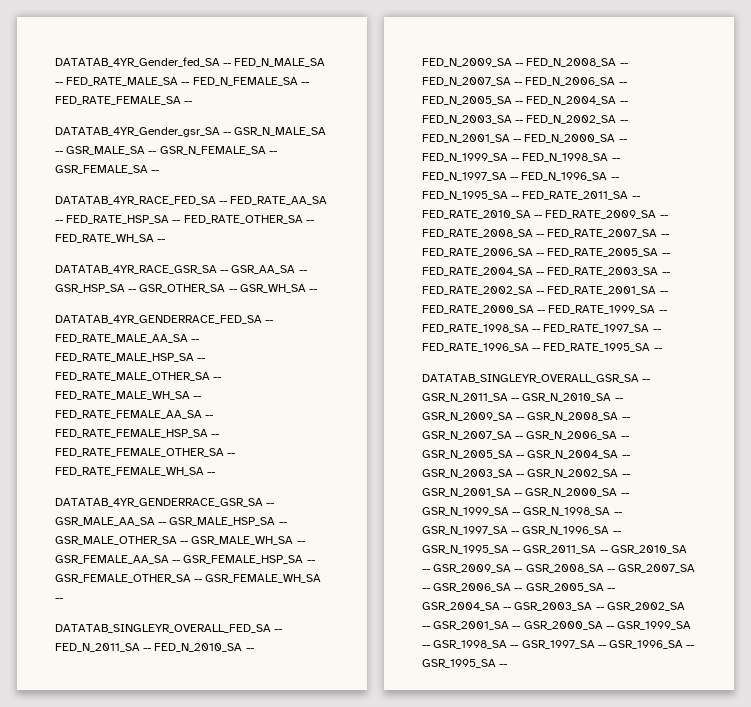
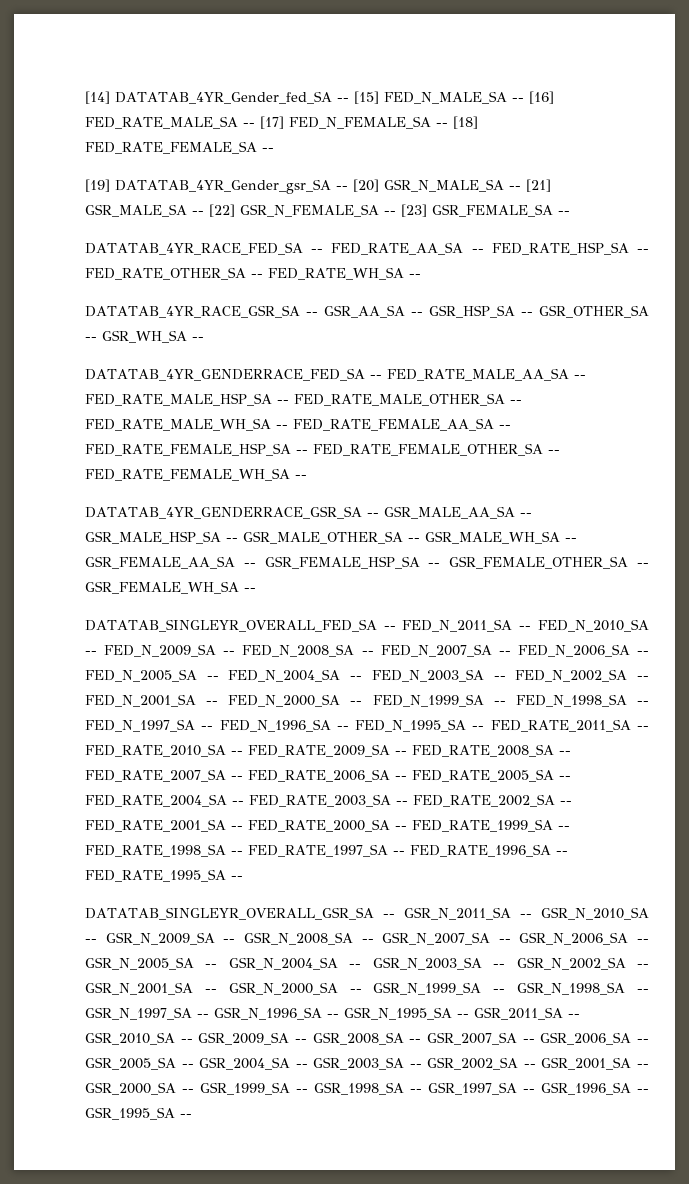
- DATATAB_4YR_Gender_fed_SA -- FED_N_MALE_SA -- FED_RATE_MALE_SA -- FED_N_FEMALE_SA -- FED_RATE_FEMALE_SA --
+ [14] DATATAB_4YR_Gender_fed_SA -- [15] FED_N_MALE_SA -- [16] FED_RATE_MALE_SA -- [17] FED_N_FEMALE_SA -- [18] FED_RATE_FEMALE_SA --
- DATATAB_4YR_Gender_gsr_SA -- GSR_N_MALE_SA -- GSR_MALE_SA -- GSR_N_FEMALE_SA -- GSR_FEMALE_SA --
+ [19] DATATAB_4YR_Gender_gsr_SA -- [20] GSR_N_MALE_SA -- [21] GSR_MALE_SA -- [22] GSR_N_FEMALE_SA -- [23] GSR_FEMALE_SA --

